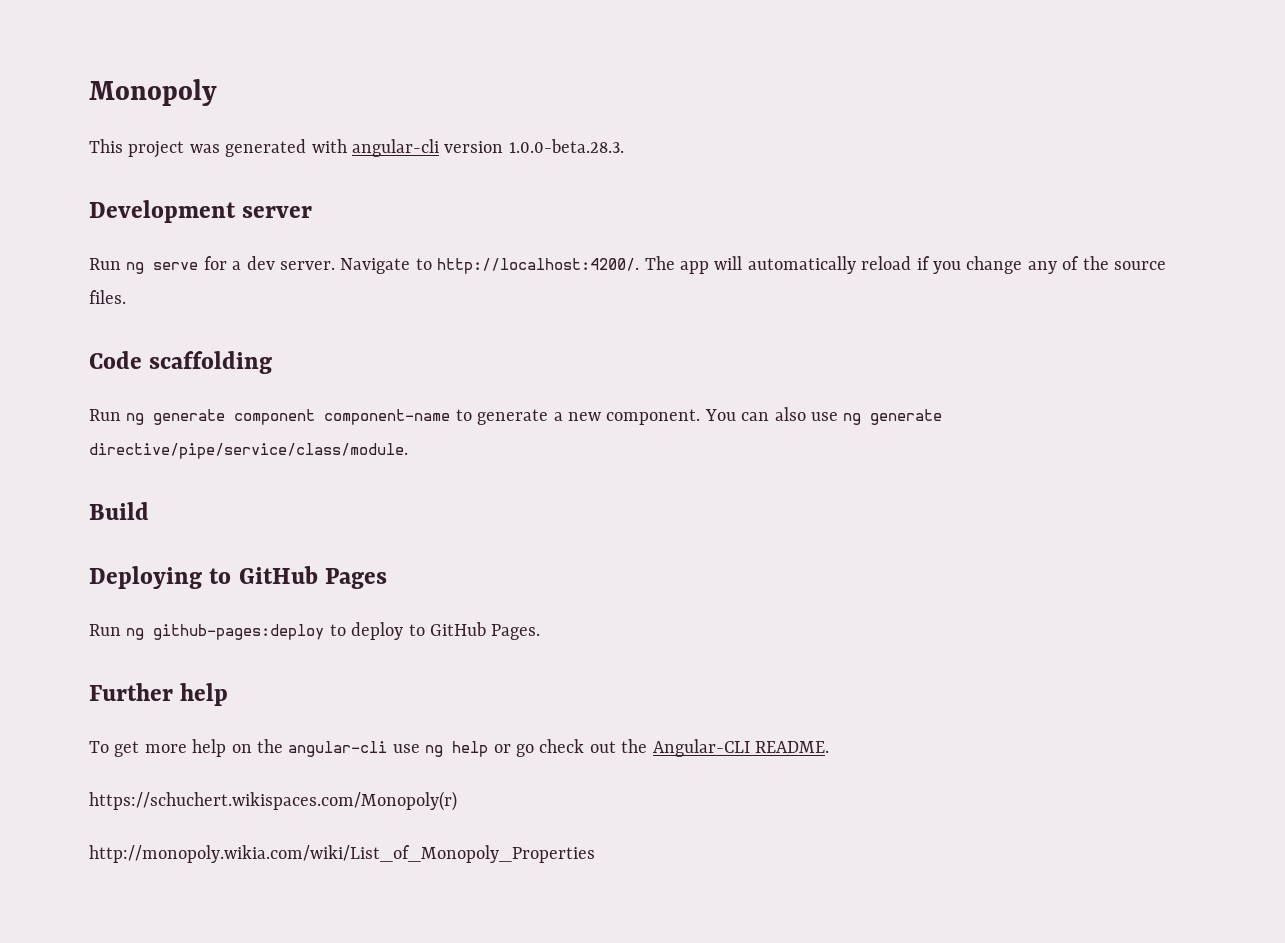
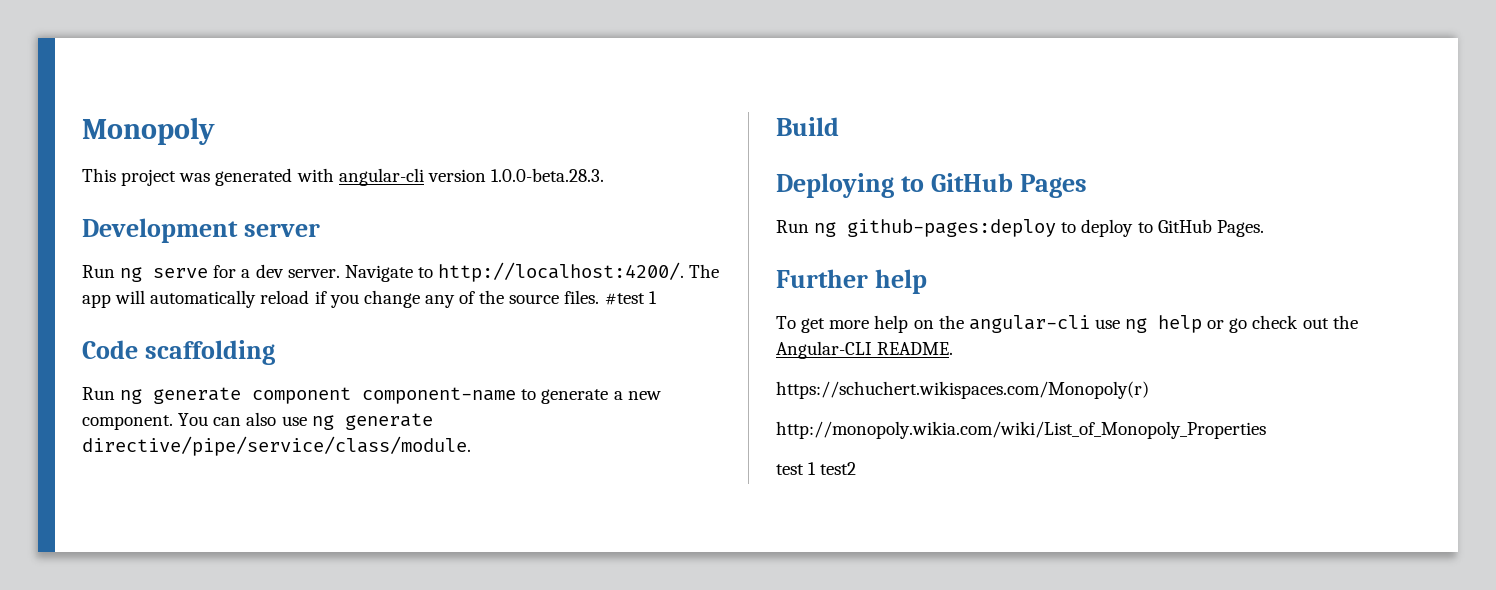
+ #test 1
+ test 1 test2

